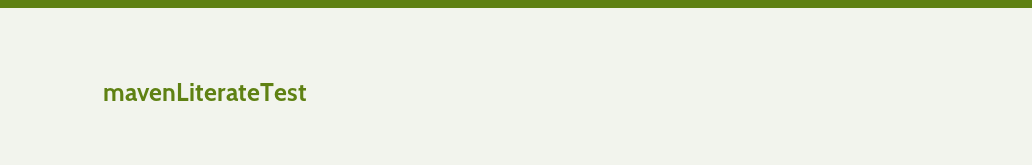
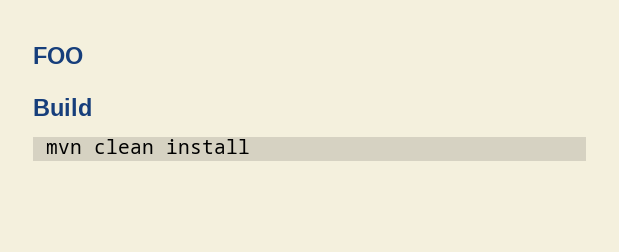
- mavenLiterateTest
+ FOO
+ Build
+ mvn clean install

